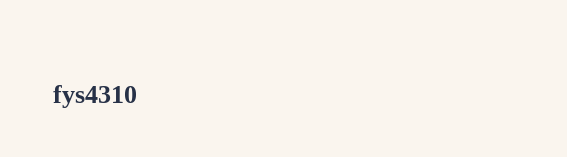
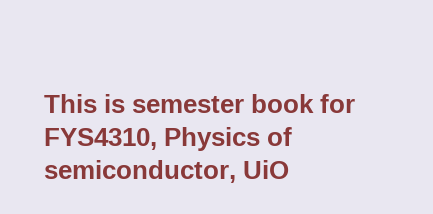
- fys4310
+ This is semester book for FYS4310, Physics of semiconductor, UiO

